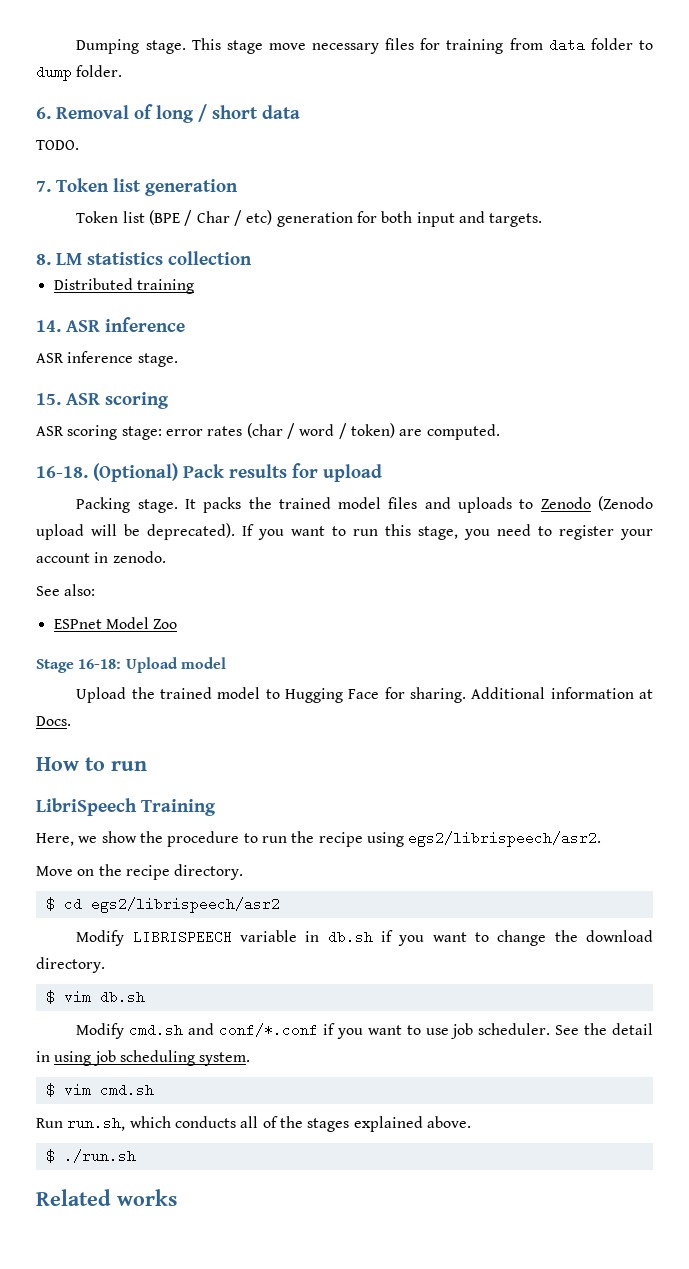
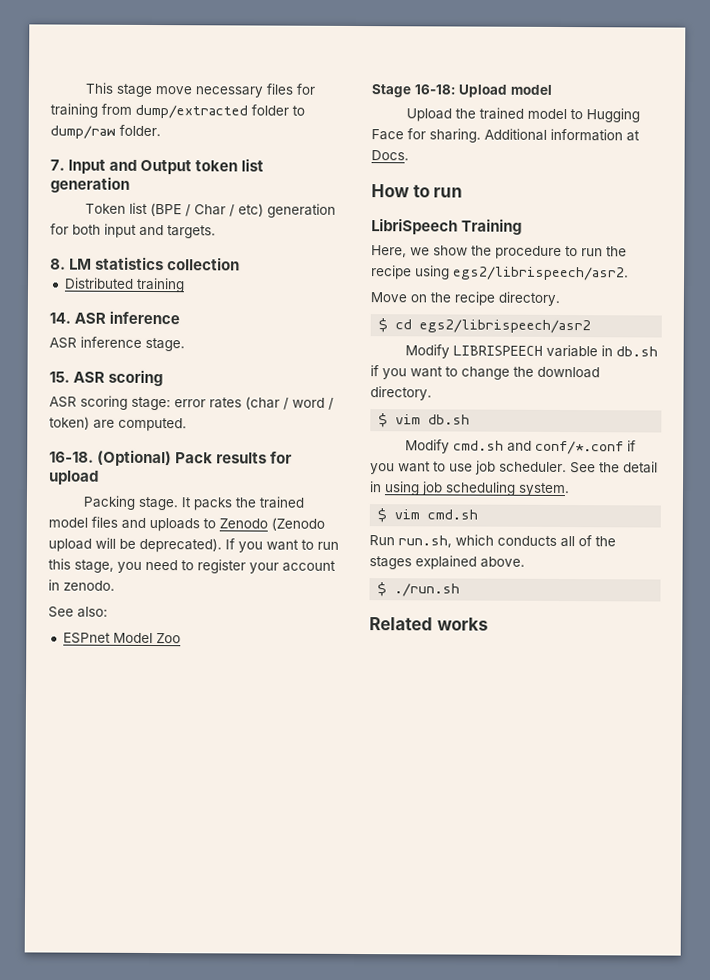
- Dumping stage. This stage move necessary files for training from data folder to dump folder.
+ This stage move necessary files for training from dump/extracted folder to dump/raw folder.
- 6. Removal of long / short data
- TODO.
- 7. Token list generation
+ 7. Input and Output token list generation

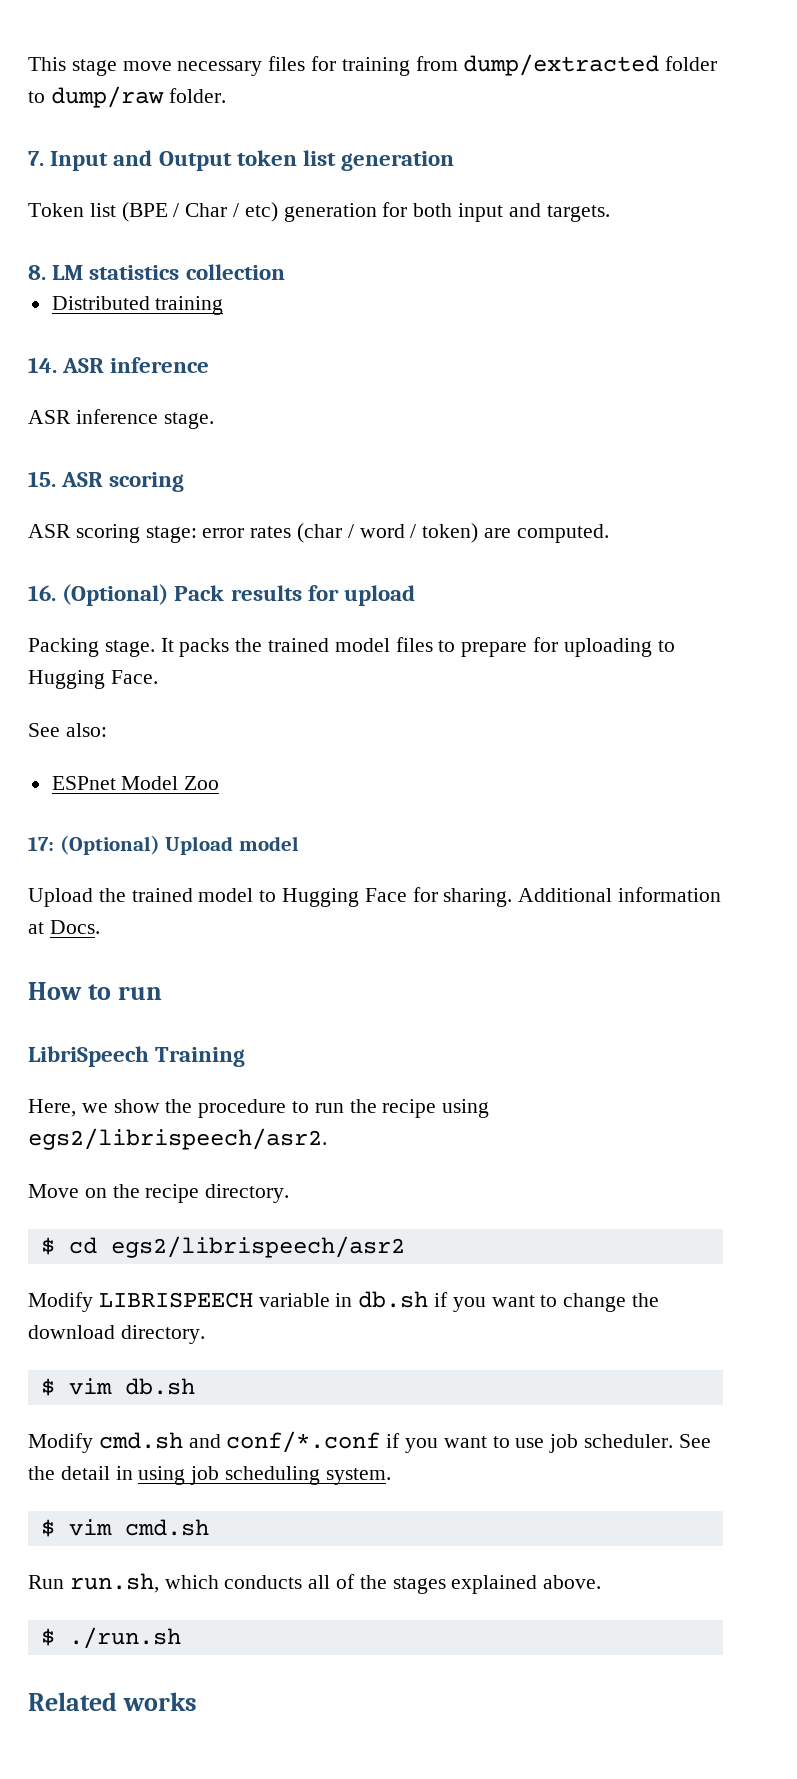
- 16-18. (Optional) Pack results for upload
+ 16. (Optional) Pack results for upload
- It packs the trained model files and uploads to Zenodo (Zenodo upload will be deprecated). If you want to run this stage, you need to register your account in zenodo.
+ It packs the trained model files to prepare for uploading to Hugging Face.
- Stage 16-18: Upload model
+ 17: (Optional) Upload model

